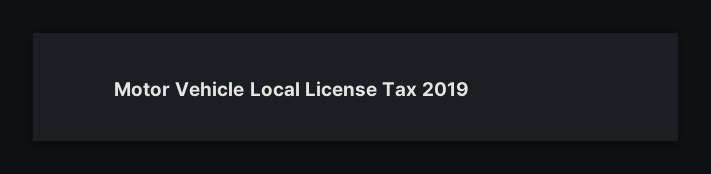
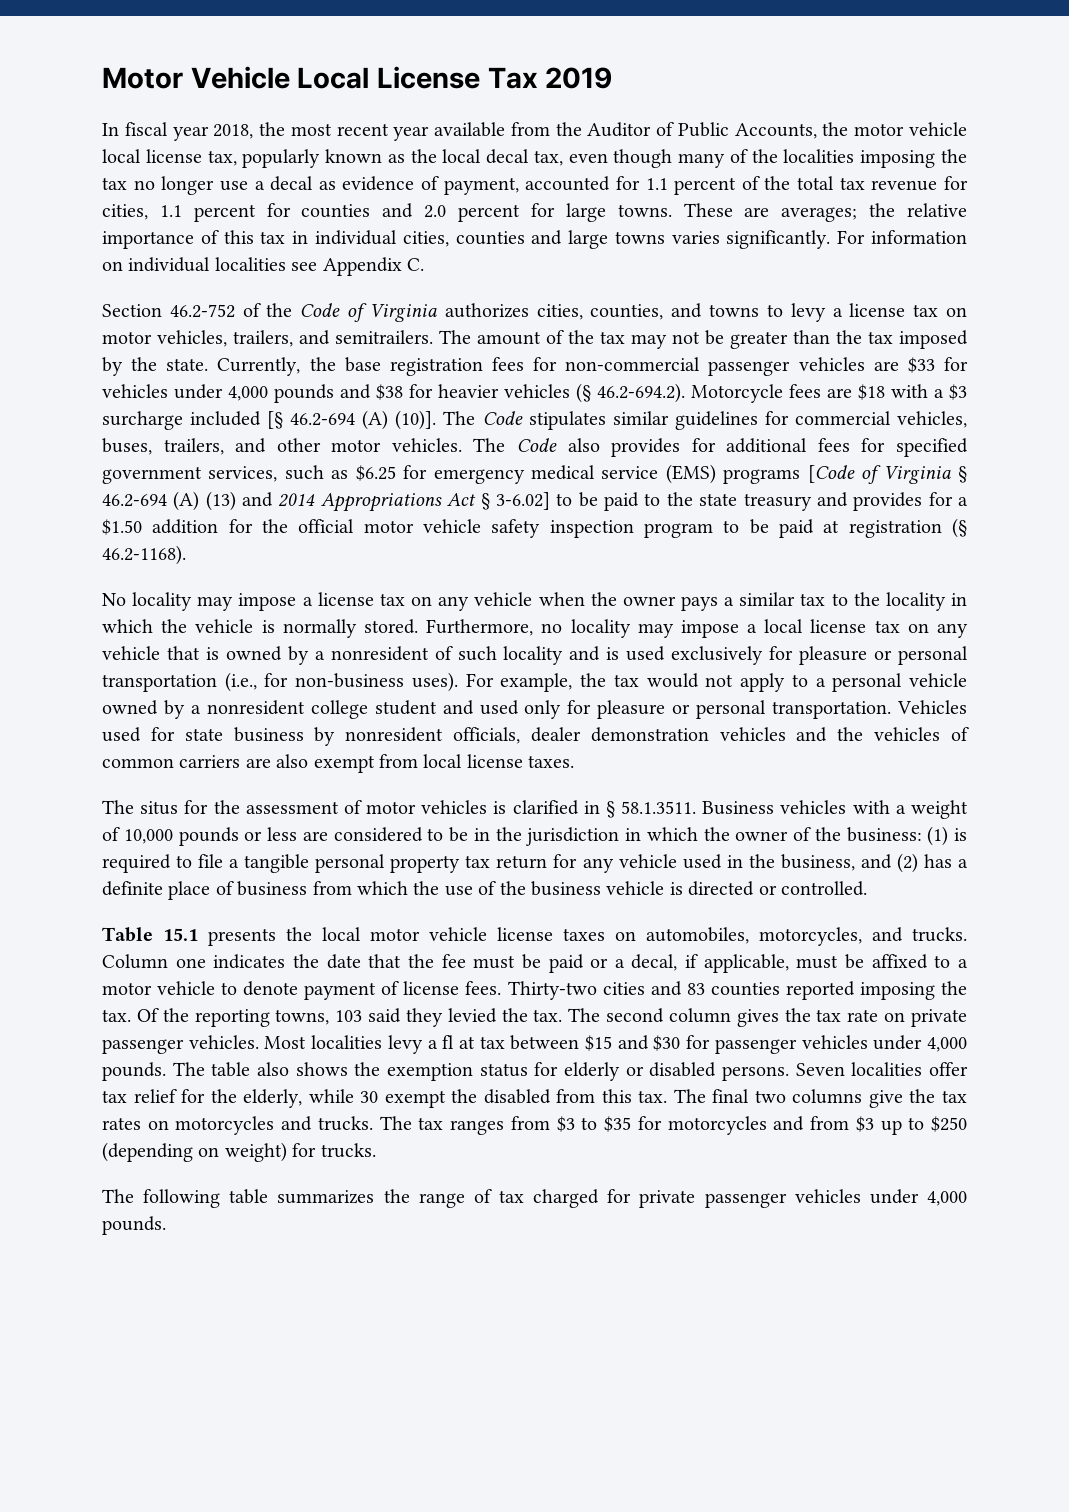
+ In fiscal year 2018, the most recent year available from the Auditor of Public Accounts, the motor vehicle local license tax, popularly known as the local decal tax, even though many of the localities imposing the tax no longer use a decal as evidence of payment, accounted for 1.1 percent of the total tax revenue for cities, 1.1 percent for counties and 2.0 percent for large towns. These are averages; the relative importance of this tax in individual cities, counties and large towns varies significantly. For information on individual localities see Appendix C.
+ Section 46.2-752 of the Code of Virginia authorizes cities, counties, and towns to levy a license tax on motor vehicles, trailers, and semitrailers. The amount of the tax may not be greater than the tax imposed by the state. Currently, the base registration fees for non-commercial passenger vehicles are $33 for vehicles under 4,000 pounds and $38 for heavier vehicles (§ 46.2-694.2). Motorcycle fees are $18 with a $3 surcharge included [§ 46.2-694 (A) (10)]. The Code stipulates similar guidelines for commercial vehicles, buses, trailers, and other motor vehicles. The Code also provides for additional fees for specified government services, such as $6.25 for emergency medical service (EMS) programs [Code of Virginia § 46.2-694 (A) (13) and 2014 Appropriations Act § 3-6.02] to be paid to the state treasury and provides for a $1.50 addition for the official motor vehicle safety inspection program to be paid at registration (§ 46.2-1168).
+ No locality may impose a license tax on any vehicle when the owner pays a similar tax to the locality in which the vehicle is normally stored. Furthermore, no locality may impose a local license tax on any vehicle that is owned by a nonresident of such locality and is used exclusively for pleasure or personal transportation (i.e., for non-business uses). For example, the tax would not apply to a personal vehicle owned by a nonresident college student and used only for pleasure or personal transportation. Vehicles used for state business by nonresident officials, dealer demonstration vehicles and the vehicles of common carriers are also exempt from local license taxes.
+ The situs for the assessment of motor vehicles is clarified in § 58.1.3511. Business vehicles with a weight of 10,000 pounds or less are considered to be in the jurisdiction in which the owner of the business: (1) is required to file a tangible personal property tax return for any vehicle used in the business, and (2) has a definite place of business from which the use of the business vehicle is directed or controlled.
+ Table 15.1 presents the local motor vehicle license taxes on automobiles, motorcycles, and trucks. Column one indicates the date that the fee must be paid or a decal, if applicable, must be affixed to a motor vehicle to denote payment of license fees. Thirty-two cities and 83 counties reported imposing the tax. Of the reporting towns, 103 said they levied the tax. The second column gives the tax rate on private passenger vehicles. Most localities levy a fl at tax between $15 and $30 for passenger vehicles under 4,000 pounds. The table also shows the exemption status for elderly or disabled persons. Seven localities offer tax relief for the elderly, while 30 exempt the disabled from this tax. The final two columns give the tax rates on motorcycles and trucks. The tax ranges from $3 to $35 for motorcycles and from $3 up to $250 (depending on weight) for trucks.
+ The following table summarizes the range of tax charged for private passenger vehicles under 4,000 pounds.

